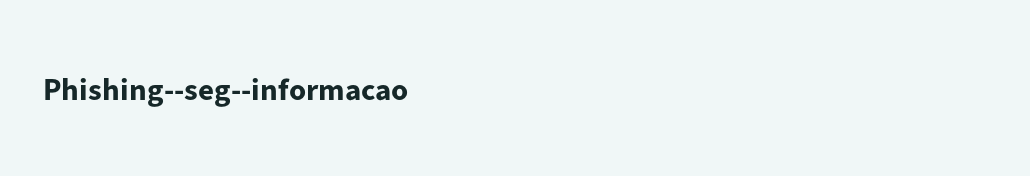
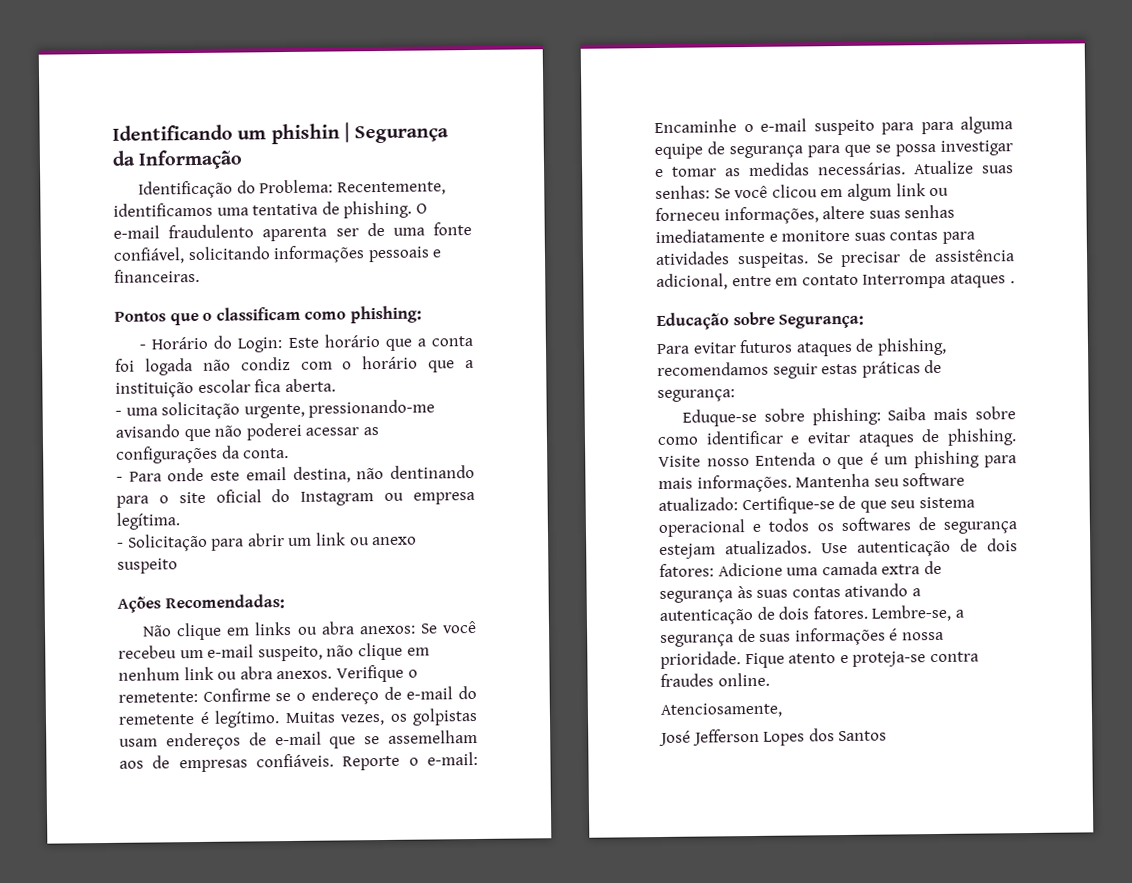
- Phishing--seg--informacao
+ Identificando um phishin | Segurança da Informação
+ Identificação do Problema: Recentemente, identificamos uma tentativa de phishing. O e-mail fraudulento aparenta ser de uma fonte confiável, solicitando informações pessoais e financeiras.
+ Pontos que o classificam como phishing:
+ - Horário do Login: Este horário que a conta foi logada não condiz com o horário que a instituição escolar fica aberta.
+ - uma solicitação urgente, pressionando-me avisando que não poderei acessar as configurações da conta.
+ - Para onde este email destina, não dentinando para o site oficial do Instagram ou empresa legítima.
+ - Solicitação para abrir um link ou anexo suspeito
+ Ações Recomendadas:
+ Não clique em links ou abra anexos: Se você recebeu um e-mail suspeito, não clique em nenhum link ou abra anexos. Verifique o remetente: Confirme se o endereço de e-mail do remetente é legítimo. Muitas vezes, os golpistas usam endereços de e-mail que se assemelham aos de empresas confiáveis. Reporte o e-mail: Encaminhe o e-mail suspeito para para alguma equipe de segurança para que se possa investigar e tomar as medidas necessárias. Atualize suas senhas: Se você clicou em algum link ou forneceu informações, altere suas senhas imediatamente e monitore suas contas para atividades suspeitas. Se precisar de assistência adicional, entre em contato Interrompa ataques .
+ Educação sobre Segurança:
+ Para evitar futuros ataques de phishing, recomendamos seguir estas práticas de segurança:
+ Eduque-se sobre phishing: Saiba mais sobre como identificar e evitar ataques de phishing. Visite nosso Entenda o que é um phishing para mais informações. Mantenha seu software atualizado: Certifique-se de que seu sistema operacional e todos os softwares de segurança estejam atualizados. Use autenticação de dois fatores: Adicione uma camada extra de segurança às suas contas ativando a autenticação de dois fatores. Lembre-se, a segurança de suas informações é nossa prioridade. Fique atento e proteja-se contra fraudes online.
+ Atenciosamente,
+ José Jefferson Lopes dos Santos

